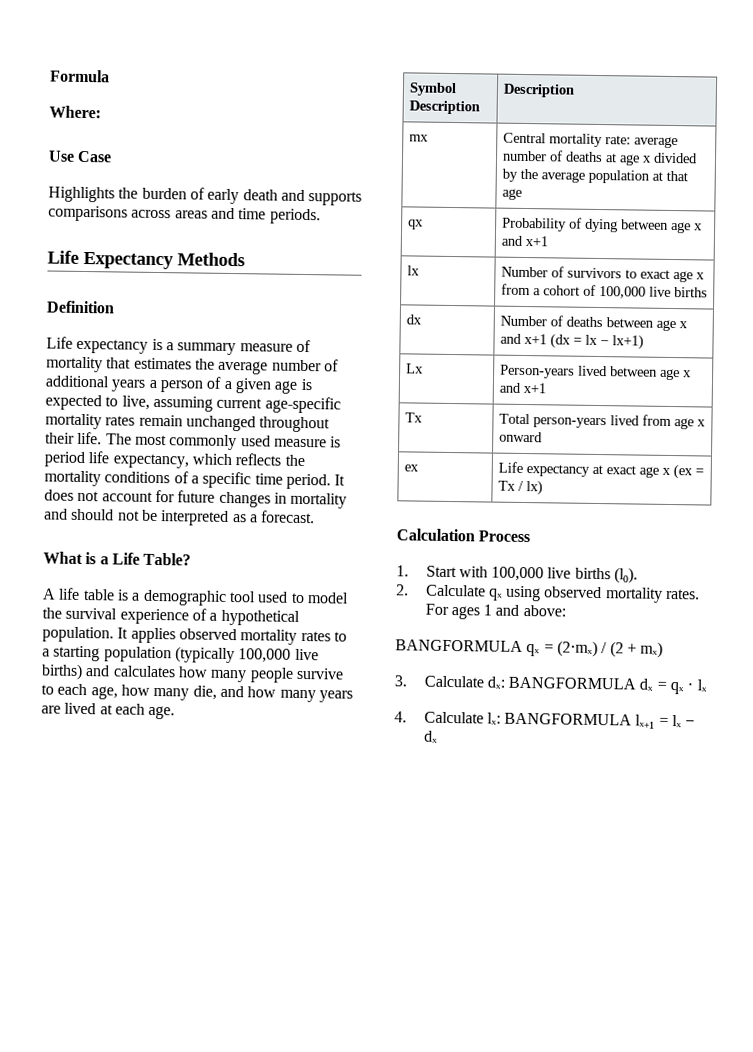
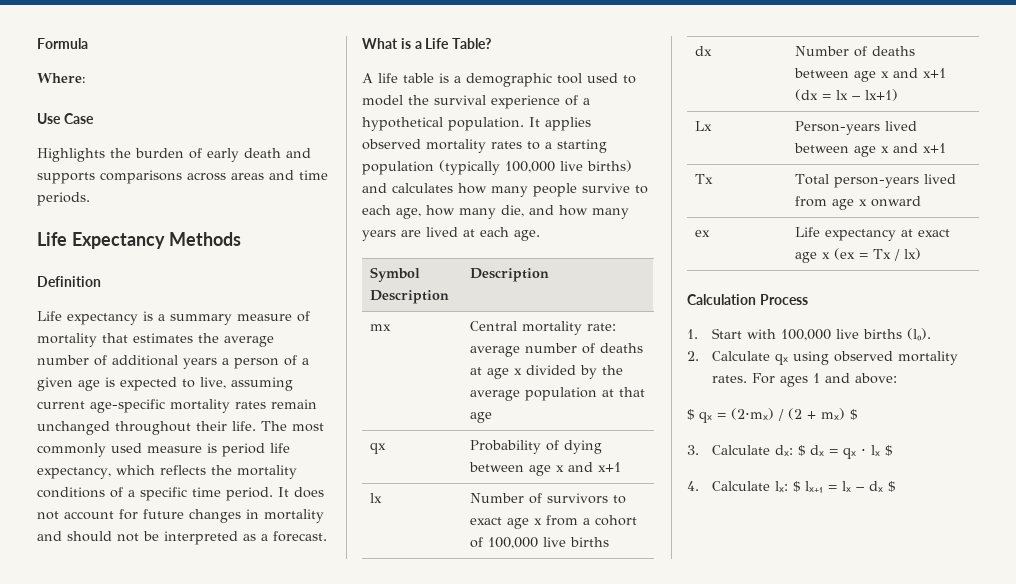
- BANGFORMULA qₓ = (2⋅mₓ) / (2 + mₓ)
+ $ qₓ = (2⋅mₓ) / (2 + mₓ) $
- 3. Calculate dₓ: BANGFORMULA dₓ = qₓ ⋅ lₓ
+ 3. Calculate dₓ: $ dₓ = qₓ ⋅ lₓ $
- 4. Calculate lₓ: BANGFORMULA lₓ₊₁ = lₓ − dₓ
+ 4. Calculate lₓ: $ lₓ₊₁ = lₓ − dₓ $

